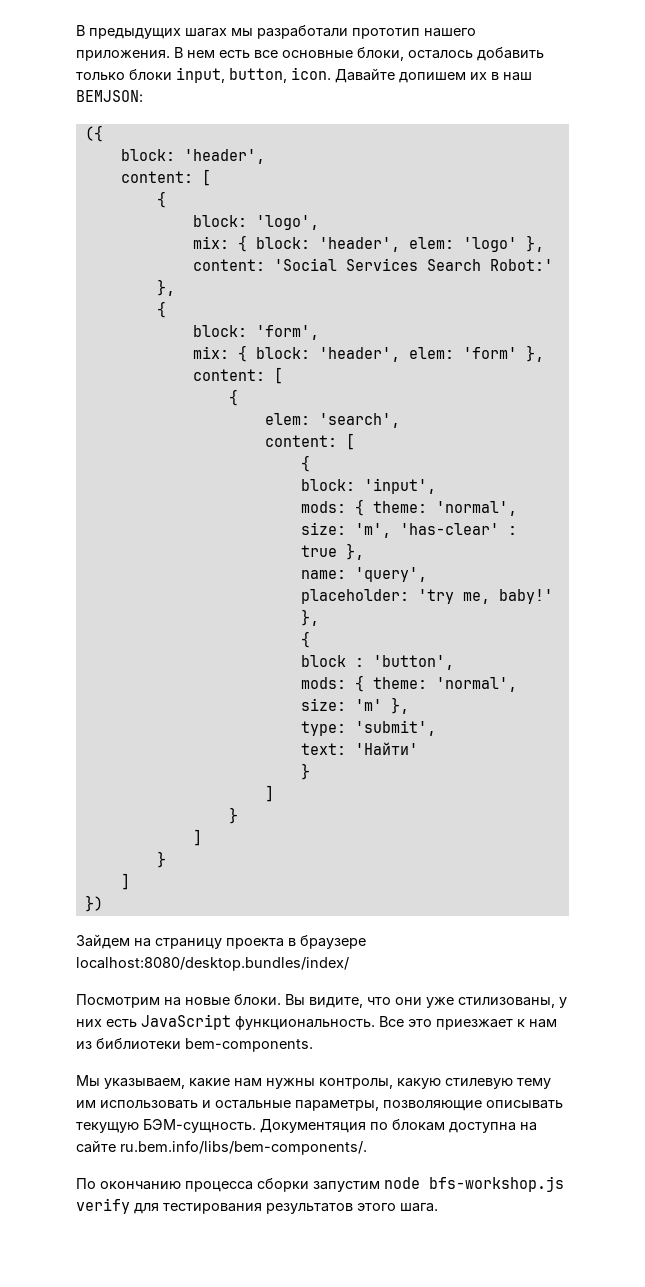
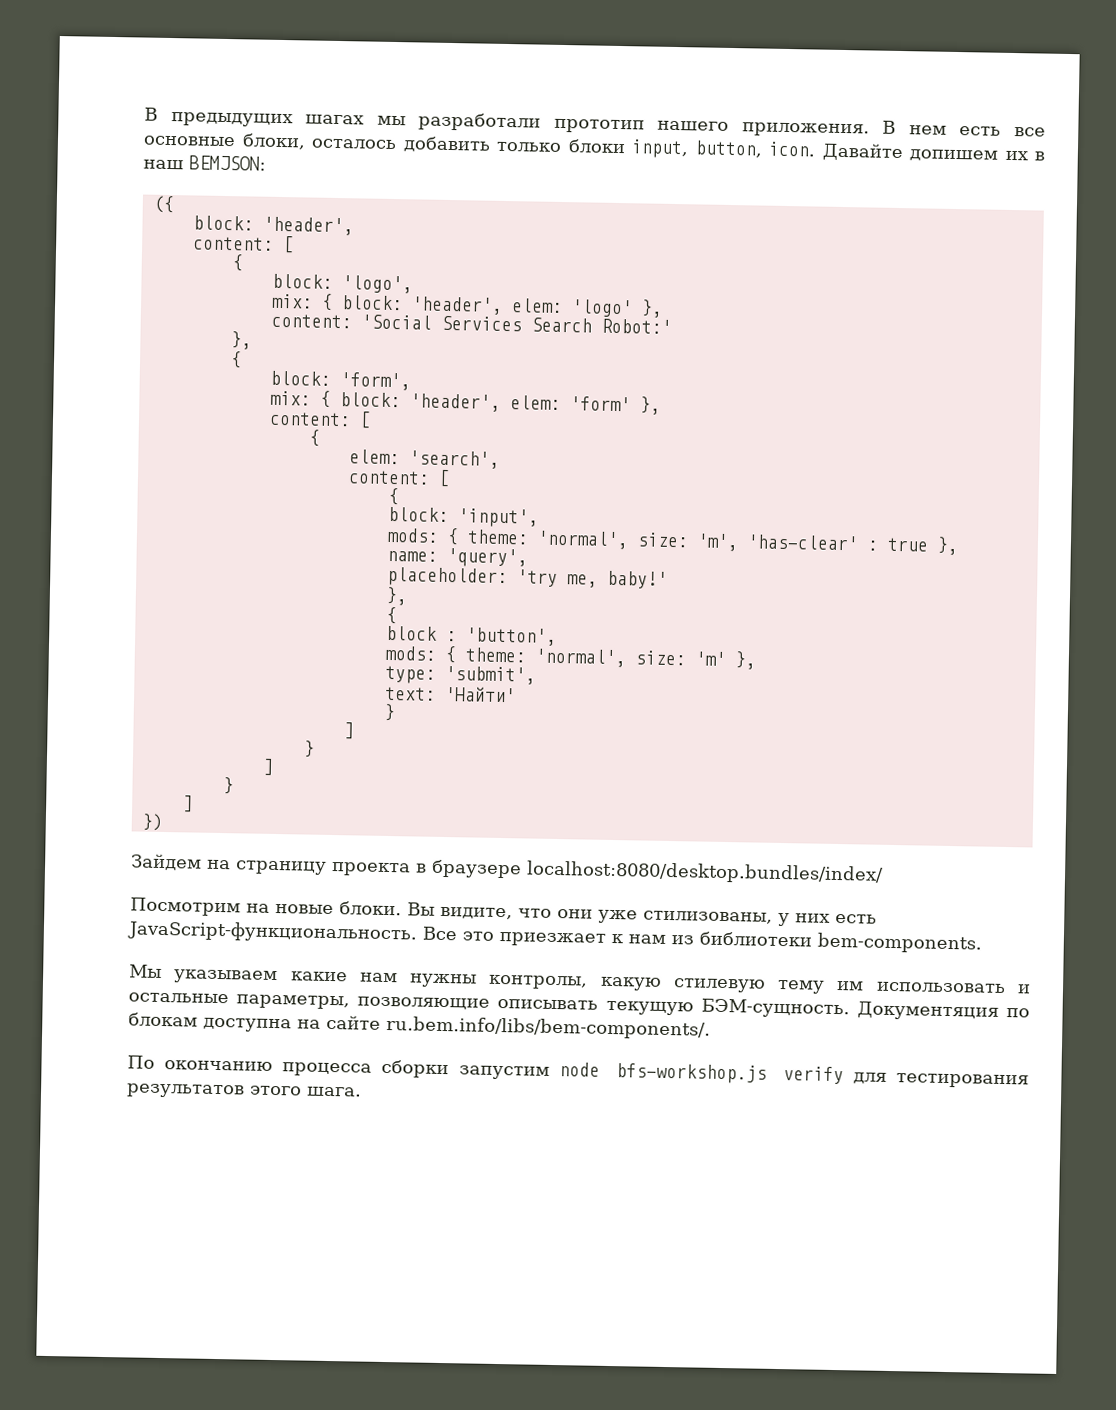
- Вы видите, что они уже стилизованы, у них есть JavaScript функциональность.
+ Вы видите, что они уже стилизованы, у них есть JavaScript-функциональность.
- Мы указываем, какие нам нужны контролы, какую стилевую тему им использовать и остальные параметры, позволяющие описывать текущую БЭМ-сущность.
+ Мы указываем какие нам нужны контролы, какую стилевую тему им использовать и остальные параметры, позволяющие описывать текущую БЭМ-сущность.

